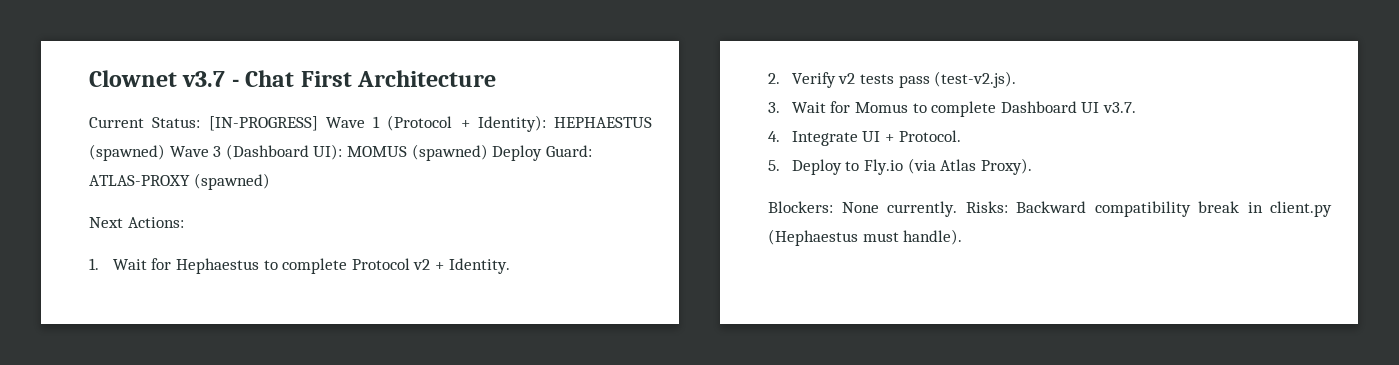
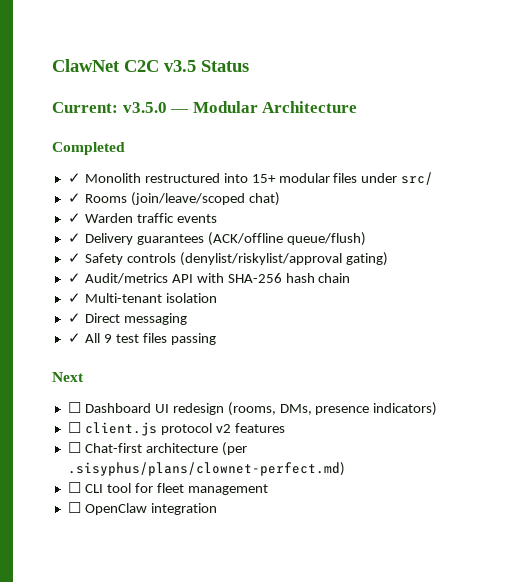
- Clownet v3.7 - Chat First Architecture
- Current Status: [IN-PROGRESS] Wave 1 (Protocol + Identity): HEPHAESTUS (spawned) Wave 3 (Dashboard UI): MOMUS (spawned) Deploy Guard: ATLAS-PROXY (spawned)
- Next Actions:
- 1. Wait for Hephaestus to complete Protocol v2 + Identity.
- 2. Verify v2 tests pass (test-v2.js).
- 3. Wait for Momus to complete Dashboard UI v3.7.
- 4. Integrate UI + Protocol.
- 5. Deploy to Fly.io (via Atlas Proxy).
- Blockers: None currently. Risks: Backward compatibility break in client.py (Hephaestus must handle).
+ ClawNet C2C v3.5 Status
+ Current: v3.5.0 — Modular Architecture
+ Completed
+ ✓ Monolith restructured into 15+ modular files under src/
+ ✓ Rooms (join/leave/scoped chat)
+ ✓ Warden traffic events
+ ✓ Delivery guarantees (ACK/offline queue/flush)
+ ✓ Safety controls (denylist/riskylist/approval gating)
+ ✓ Audit/metrics API with SHA-256 hash chain
+ ✓ Multi-tenant isolation
+ ✓ Direct messaging
+ ✓ All 9 test files passing
+ Next
+ ☐ Dashboard UI redesign (rooms, DMs, presence indicators)
+ ☐ client.js protocol v2 features
+ ☐ Chat-first architecture (per .sisyphus/plans/clownet-perfect.md)
+ ☐ CLI tool for fleet management
+ ☐ OpenClaw integration

